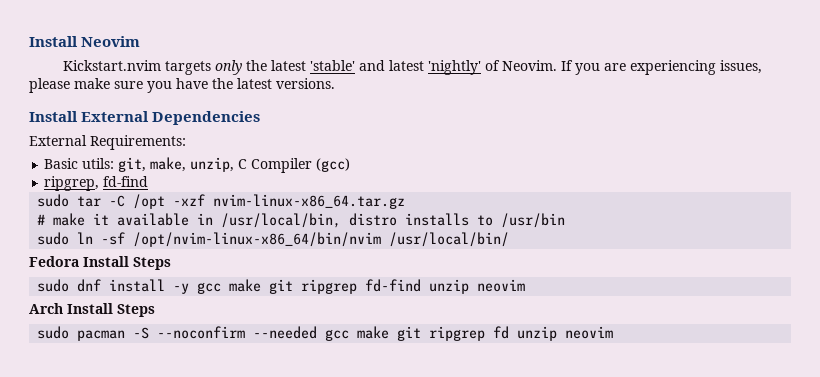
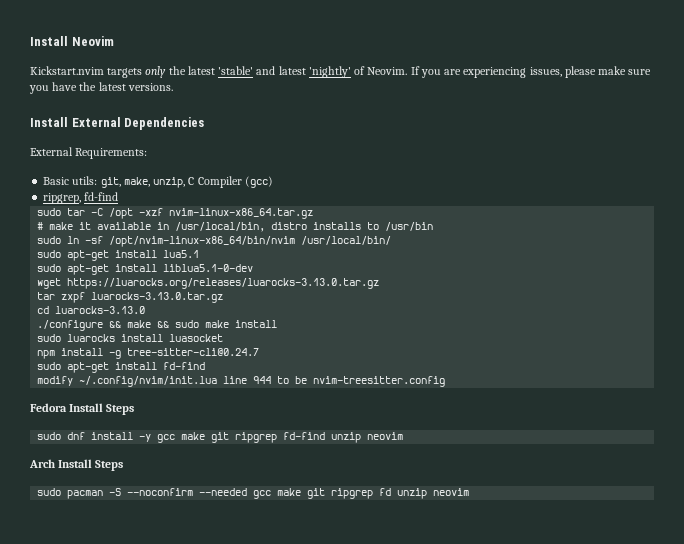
+ sudo apt-get install lua5.1
+ sudo apt-get install liblua5.1-0-dev
+ wget https://luarocks.org/releases/luarocks-3.13.0.tar.gz
+ tar zxpf luarocks-3.13.0.tar.gz
+ cd luarocks-3.13.0
+ ./configure && make && sudo make install
+ sudo luarocks install luasocket
+ npm install -g tree-sitter-cli@0.24.7
+ sudo apt-get install fd-find
+ modify ~/.config/nvim/init.lua line 944 to be nvim-treesitter.config

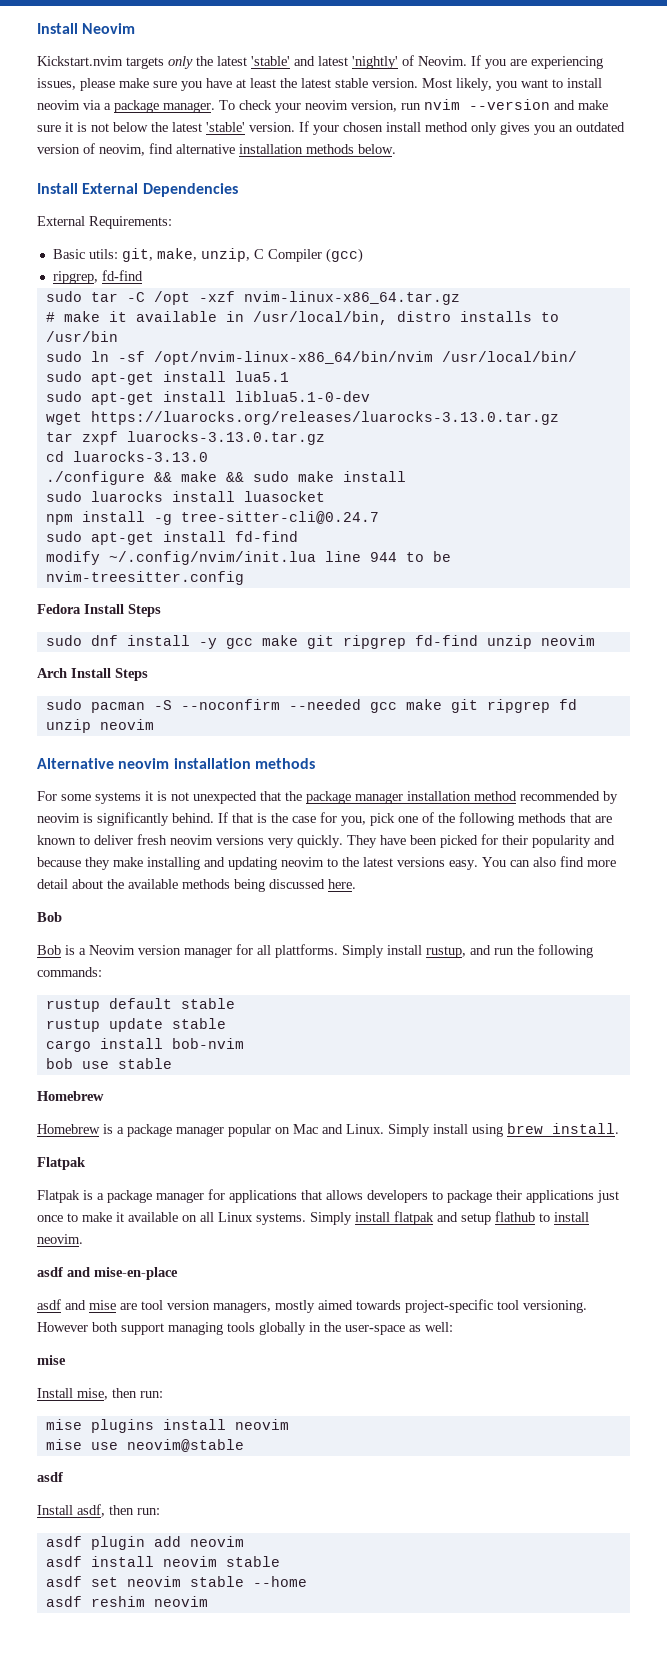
- If you are experiencing issues, please make sure you have the latest versions.
+ If you are experiencing issues, please make sure you have at least the latest stable version. Most likely, you want to install neovim via a package manager. To check your neovim version, run nvim --version and make sure it is not below the latest 'stable' version. If your chosen install method only gives you an outdated version of neovim, find alternative installation methods below.
+ Alternative neovim installation methods
+ For some systems it is not unexpected that the package manager installation method recommended by neovim is significantly behind. If that is the case for you, pick one of the following methods that are known to deliver fresh neovim versions very quickly. They have been picked for their popularity and because they make installing and updating neovim to the latest versions easy. You can also find more detail about the available methods being discussed here.
+ Bob
+ Bob is a Neovim version manager for all plattforms. Simply install rustup, and run the following commands:
+ rustup default stable
+ rustup update stable
+ cargo install bob-nvim
+ bob use stable
+ Homebrew
+ Homebrew is a package manager popular on Mac and Linux. Simply install using brew install.
+ Flatpak
+ Flatpak is a package manager for applications that allows developers to package their applications just once to make it available on all Linux systems. Simply install flatpak and setup flathub to install neovim.
+ asdf and mise-en-place
+ asdf and mise are tool version managers, mostly aimed towards project-specific tool versioning. However both support managing tools globally in the user-space as well:
+ mise
+ Install mise, then run:
+ mise plugins install neovim
+ mise use neovim@stable
+ asdf
+ Install asdf, then run:
+ asdf plugin add neovim
+ asdf install neovim stable
+ asdf set neovim stable --home
+ asdf reshim neovim

